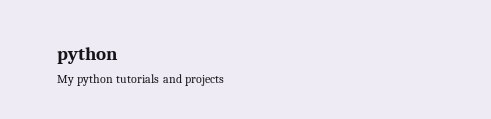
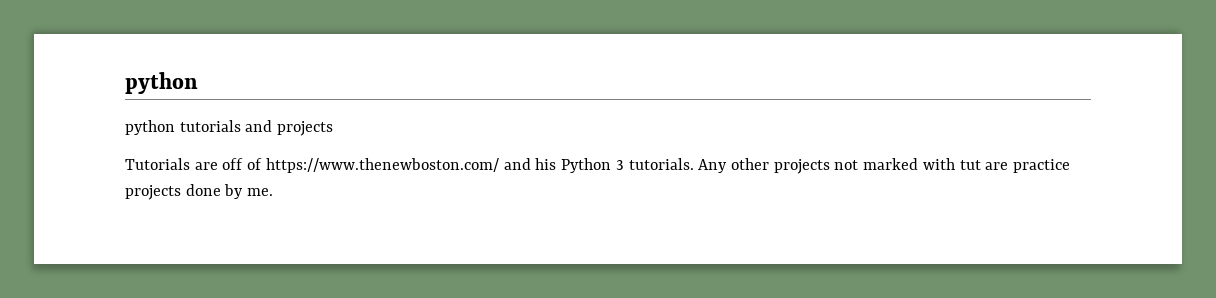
- My python tutorials and projects
+ python tutorials and projects
+ Tutorials are off of https://www.thenewboston.com/ and his Python 3 tutorials. Any other projects not marked with tut are practice projects done by me.

